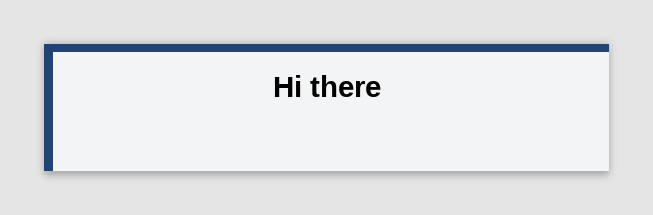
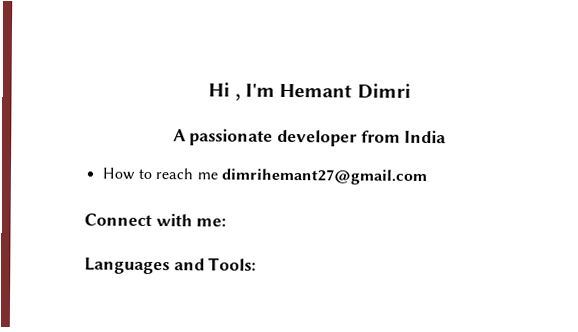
- Hi there
+ Hi , I'm Hemant Dimri
+ A passionate developer from India
+ How to reach me dimrihemant27@gmail.com
+ Connect with me:
+ Languages and Tools:

